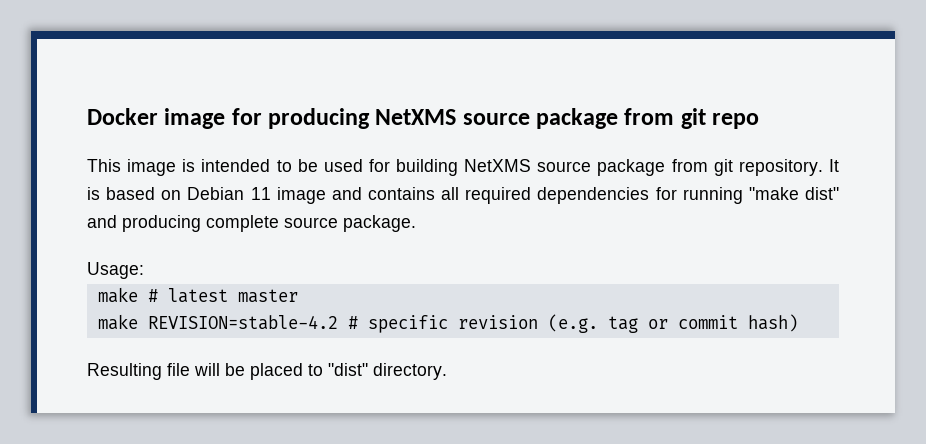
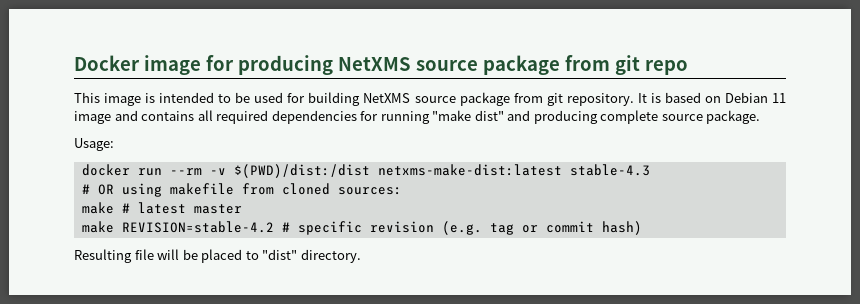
+ docker run --rm -v $(PWD)/dist:/dist netxms-make-dist:latest stable-4.3
+ # OR using makefile from cloned sources:

